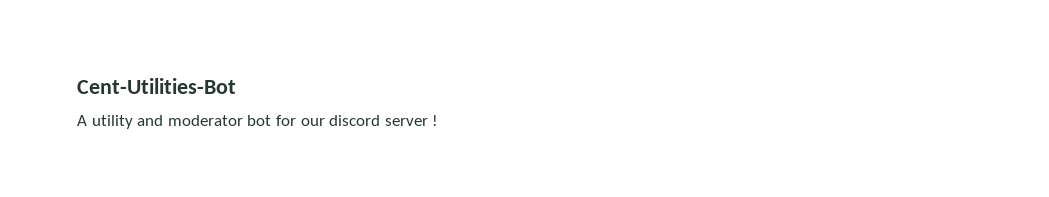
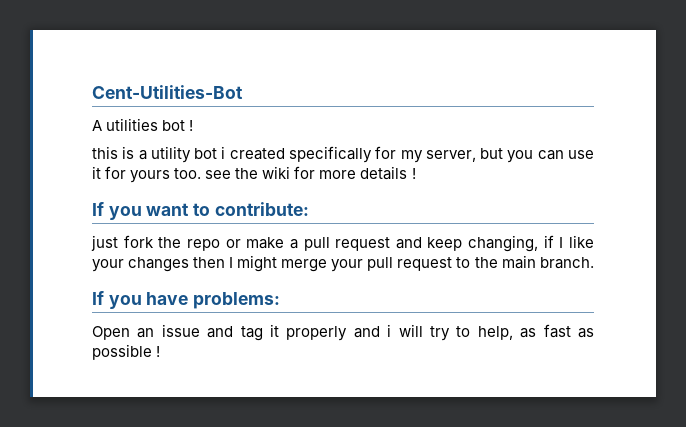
- A utility and moderator bot for our discord server !
+ A utilities bot !
+ this is a utility bot i created specifically for my server, but you can use it for yours too. see the wiki for more details !
+ If you want to contribute:
+ just fork the repo or make a pull request and keep changing, if I like your changes then I might merge your pull request to the main branch.
+ If you have problems:
+ Open an issue and tag it properly and i will try to help, as fast as possible !

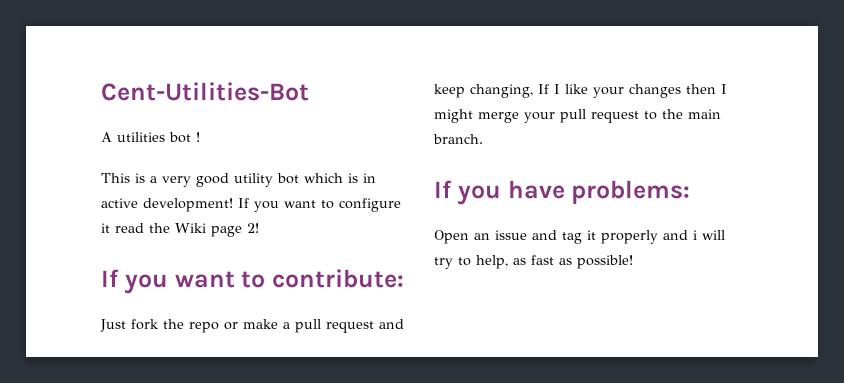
- this is a utility bot i created specifically for my server, but you can use it for yours too. see the wiki for more details !
+ This is a very good utility bot which is in active development! If you want to configure it read the Wiki page 2!
- just fork the repo or make a pull request and keep changing, if I like your changes then I might merge your pull request to the main branch.
+ Just fork the repo or make a pull request and keep changing, If I like your changes then I might merge your pull request to the main branch.
- Open an issue and tag it properly and i will try to help, as fast as possible !
+ Open an issue and tag it properly and i will try to help, as fast as possible!

